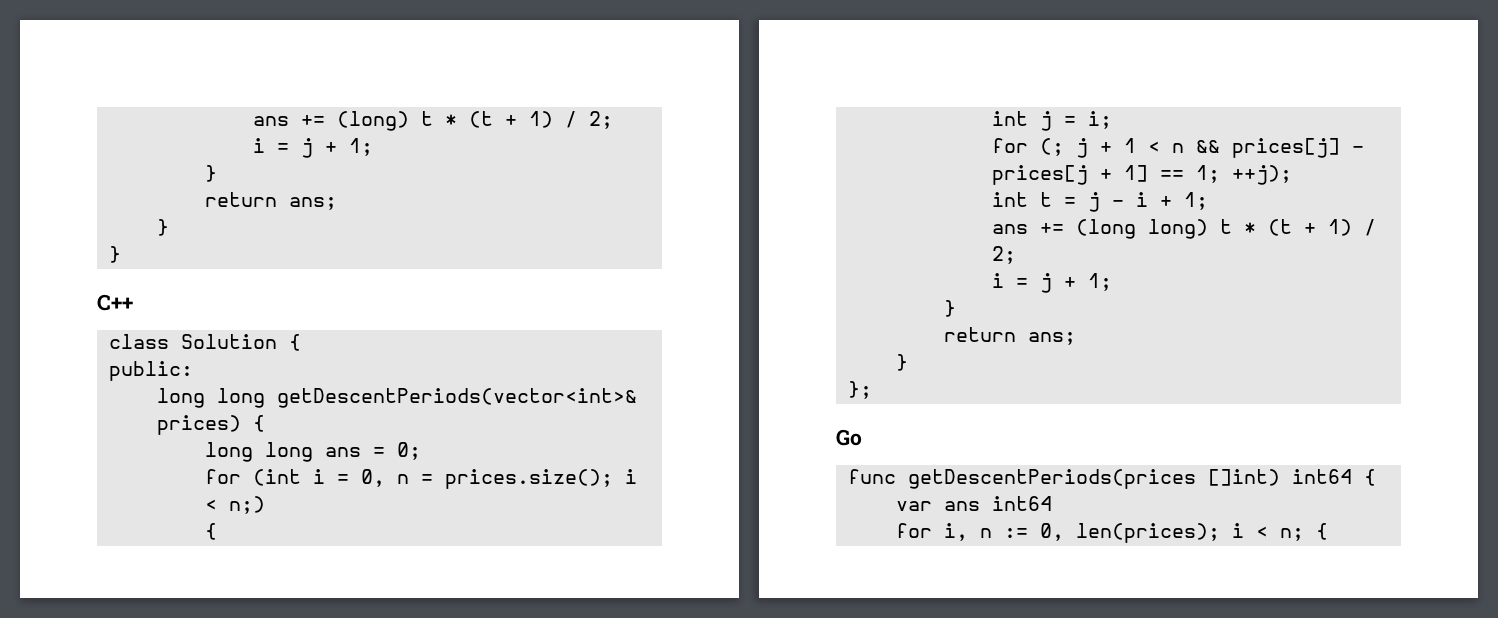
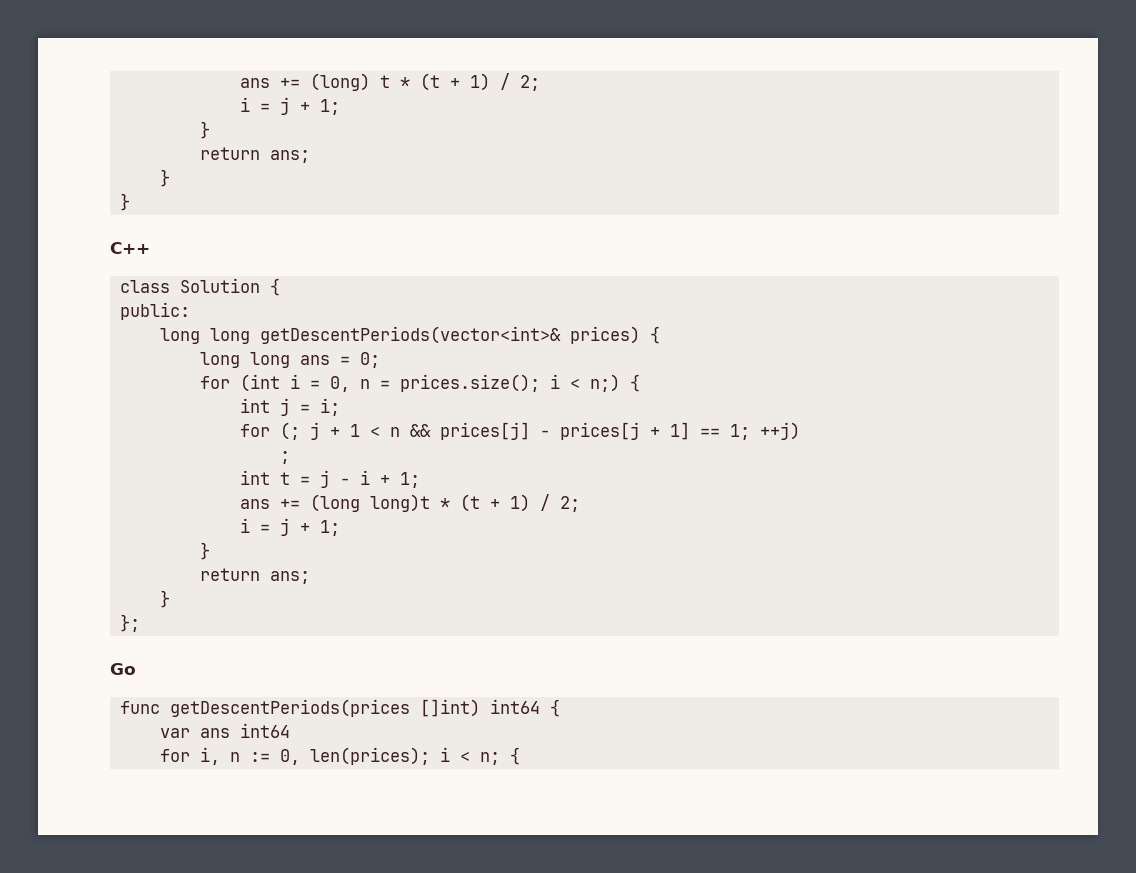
- for (int i = 0, n = prices.size(); i < n;)
- {
+ for (int i = 0, n = prices.size(); i < n;) {
- for (; j + 1 < n && prices[j] - prices[j + 1] == 1; ++j);
+ for (; j + 1 < n && prices[j] - prices[j + 1] == 1; ++j)
+ ;
- ans += (long long) t * (t + 1) / 2;
+ ans += (long long)t * (t + 1) / 2;

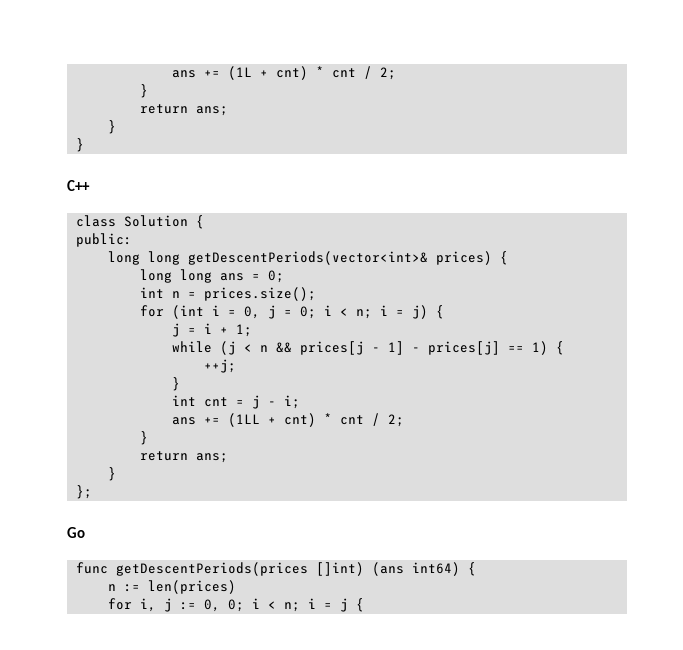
- ans += (long) t * (t + 1) / 2;
- i = j + 1;
+ ans += (1L + cnt) * cnt / 2;
+ int n = prices.size();
- for (int i = 0, n = prices.size(); i < n;) {
- int j = i;
- for (; j + 1 < n && prices[j] - prices[j + 1] == 1; ++j)
- ;
- int t = j - i + 1;
- ans += (long long)t * (t + 1) / 2;
- i = j + 1;
+ for (int i = 0, j = 0; i < n; i = j) {
+ j = i + 1;
+ while (j < n && prices[j - 1] - prices[j] == 1) {
+ ++j;
+ }
+ int cnt = j - i;
+ ans += (1LL + cnt) * cnt / 2;
- func getDescentPeriods(prices []int) int64 {
- var ans int64
+ func getDescentPeriods(prices []int) (ans int64) {
+ n := len(prices)
- for i, n := 0, len(prices); i < n; {
+ for i, j := 0, 0; i < n; i = j {

